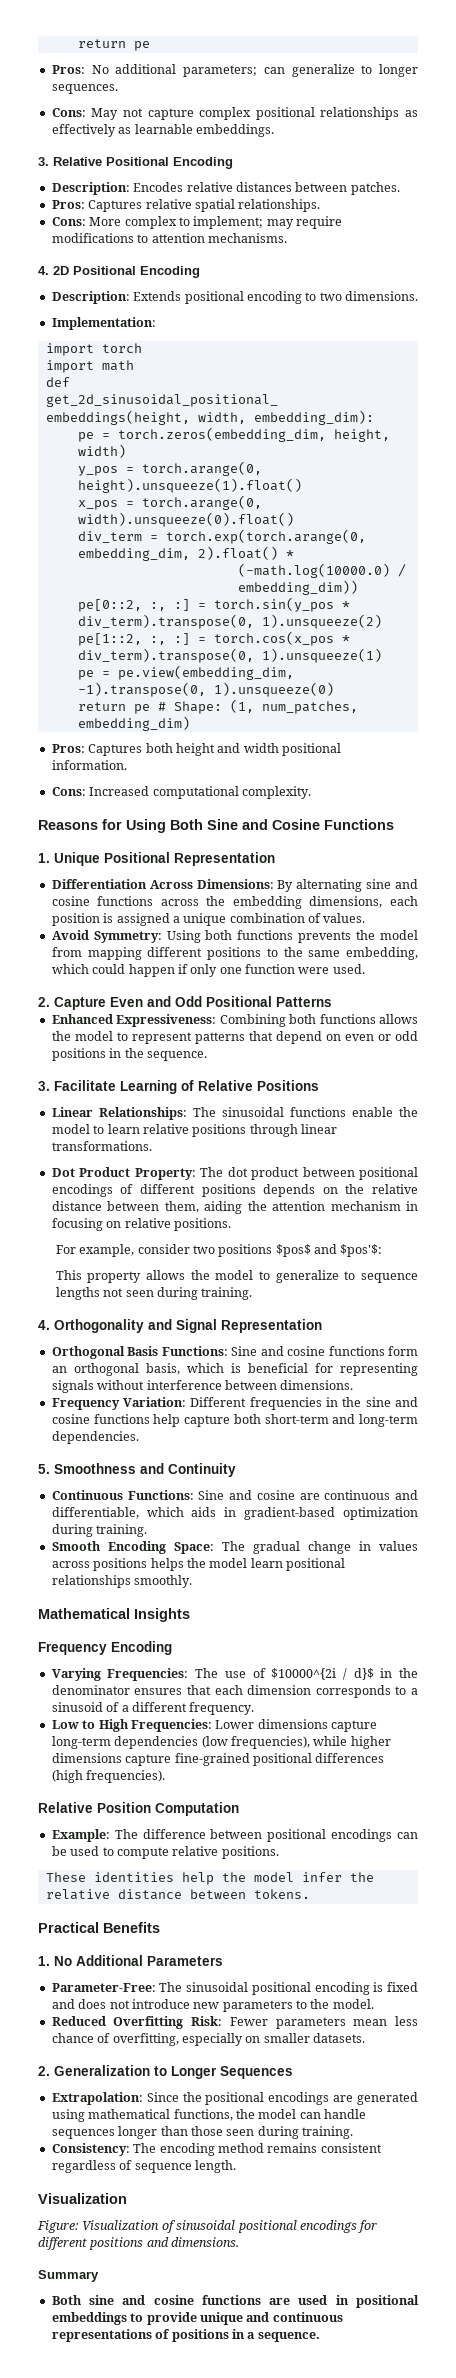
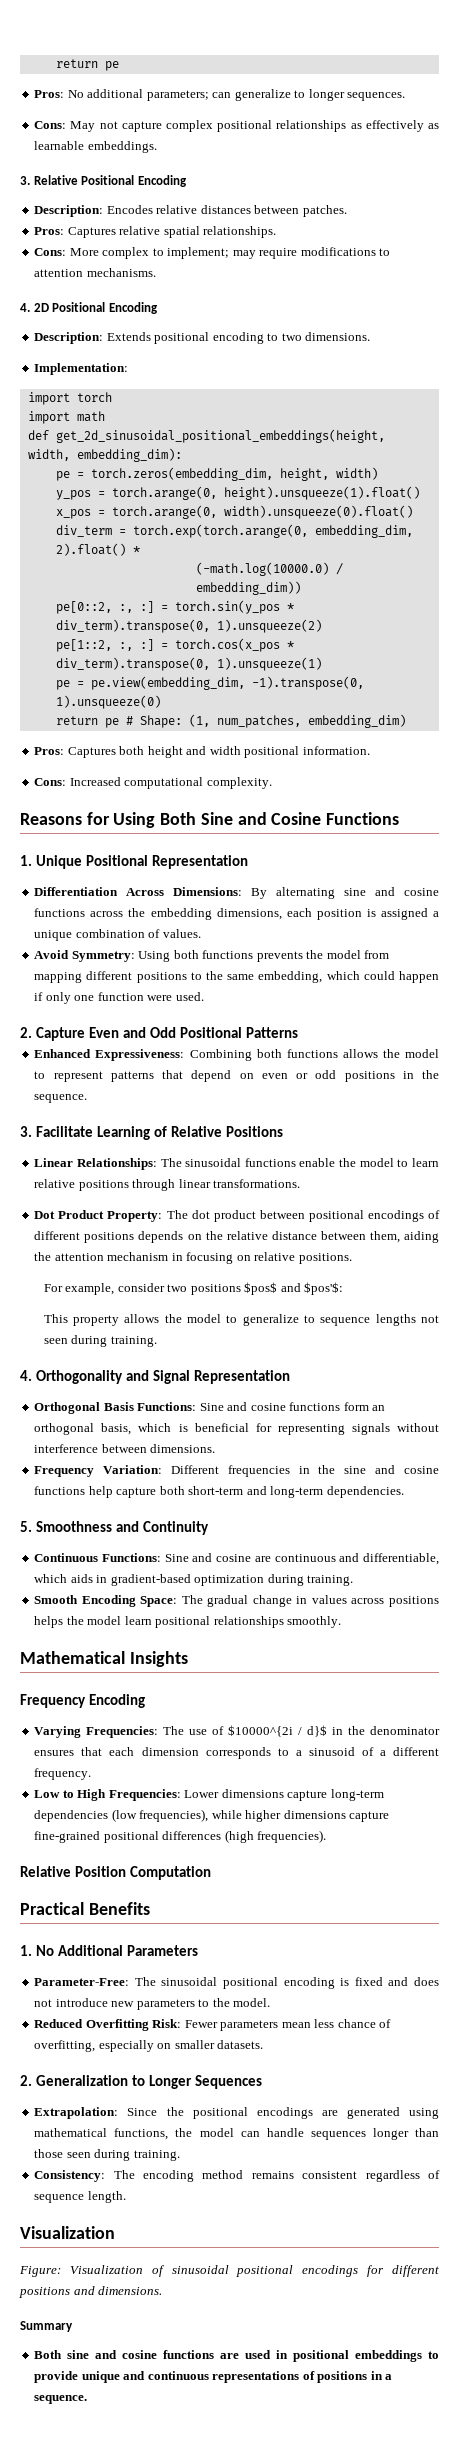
- Example: The difference between positional encodings can be used to compute relative positions.
- These identities help the model infer the relative distance between tokens.

